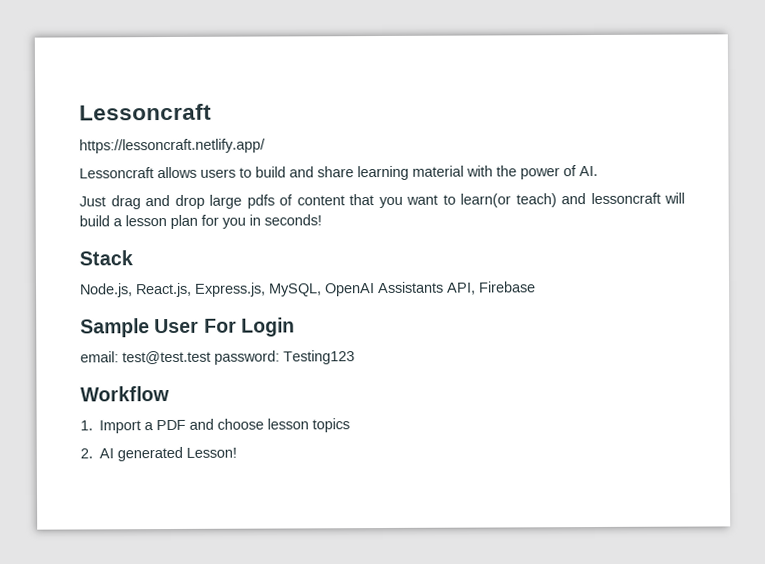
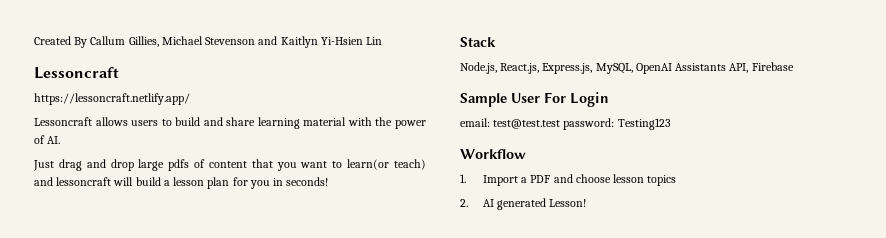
+ Created By Callum Gillies, Michael Stevenson and Kaitlyn Yi-Hsien Lin

